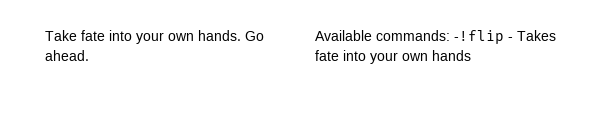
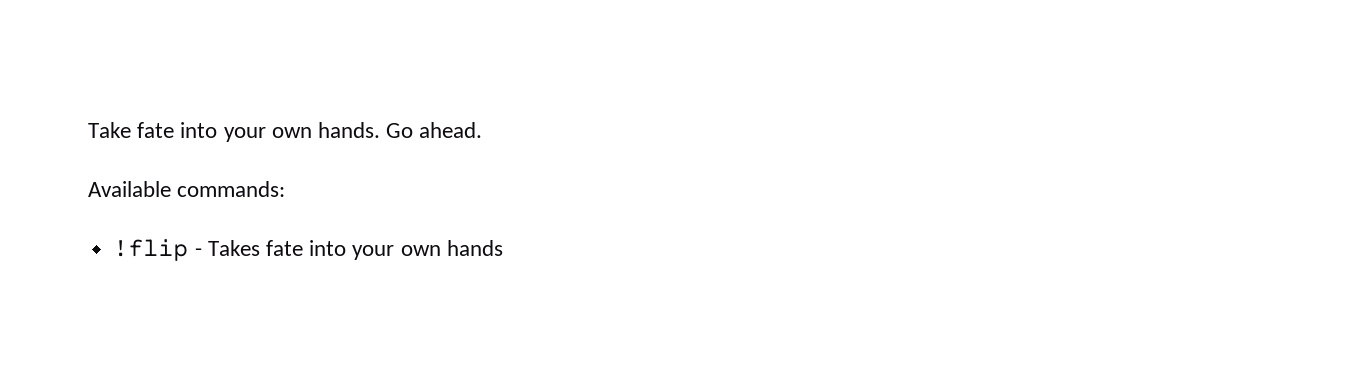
- Available commands: -!flip - Takes fate into your own hands
+ Available commands:
+ !flip - Takes fate into your own hands

